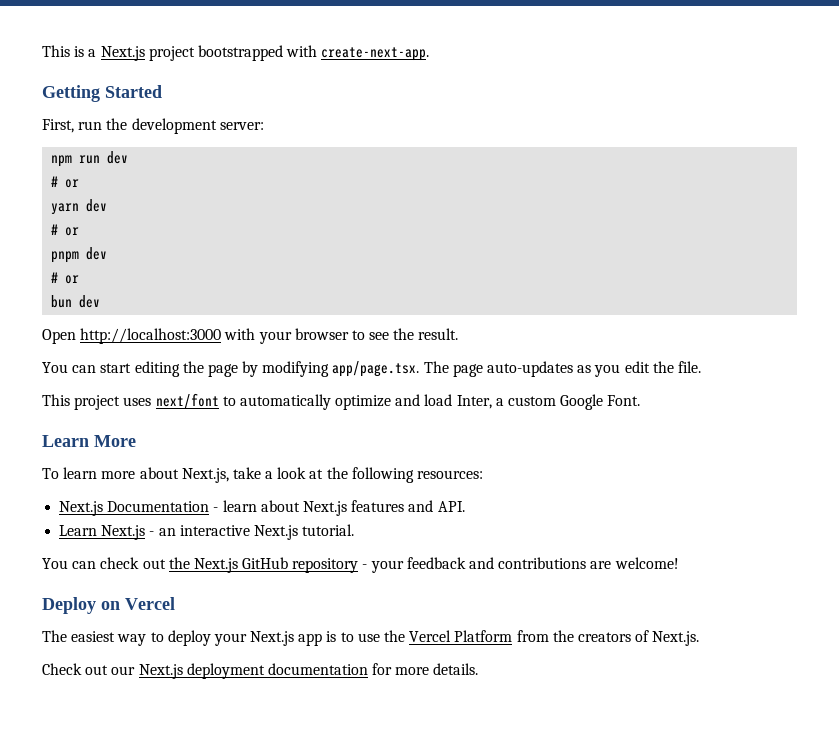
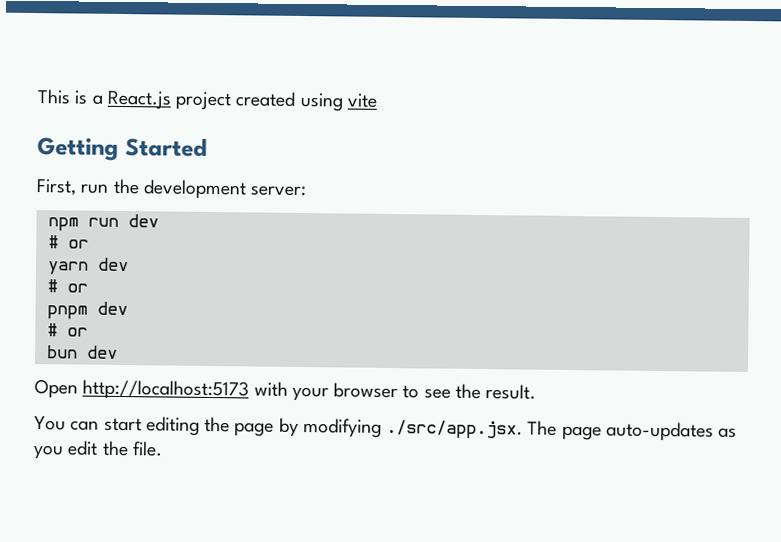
- This is a Next.js project bootstrapped with create-next-app.
+ This is a React.js project created using vite
- Open http://localhost:3000 with your browser to see the result.
+ Open http://localhost:5173 with your browser to see the result.
- You can start editing the page by modifying app/page.tsx. The page auto-updates as you edit the file.
+ You can start editing the page by modifying ./src/app.jsx. The page auto-updates as you edit the file.
- This project uses next/font to automatically optimize and load Inter, a custom Google Font.
- Learn More
- To learn more about Next.js, take a look at the following resources:
- Next.js Documentation - learn about Next.js features and API.
- Learn Next.js - an interactive Next.js tutorial.
- You can check out the Next.js GitHub repository - your feedback and contributions are welcome!
- Deploy on Vercel
- The easiest way to deploy your Next.js app is to use the Vercel Platform from the creators of Next.js.
- Check out our Next.js deployment documentation for more details.

